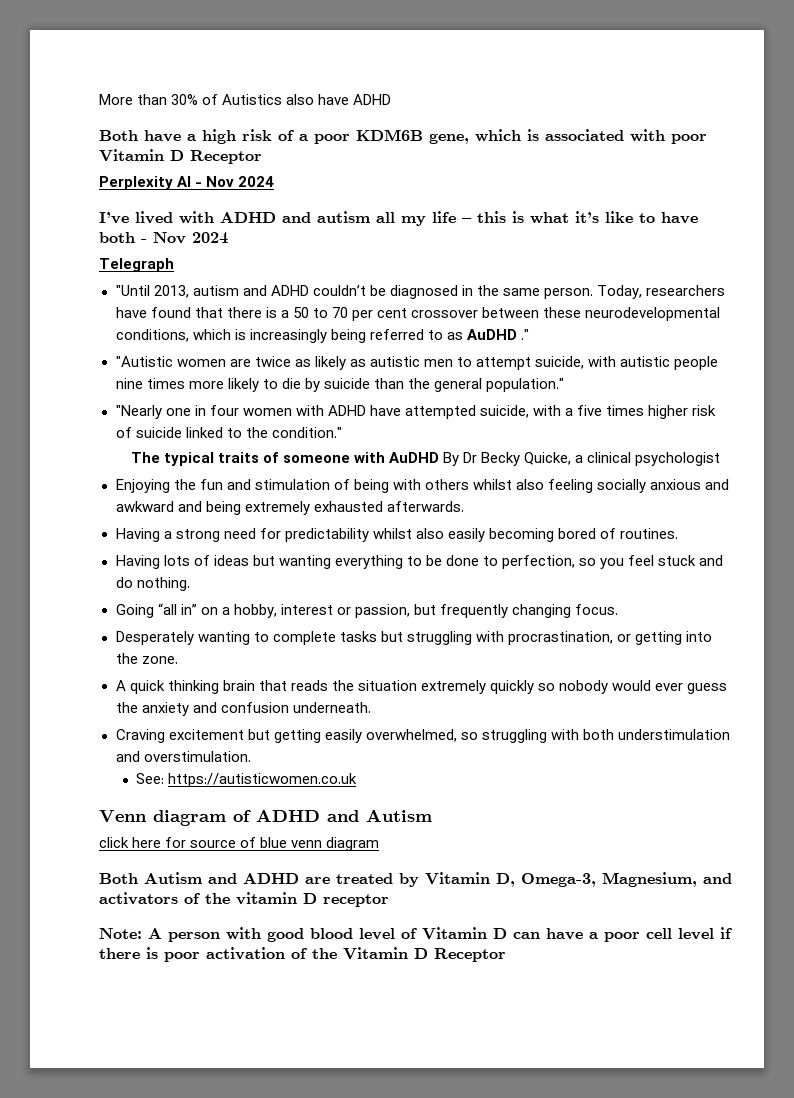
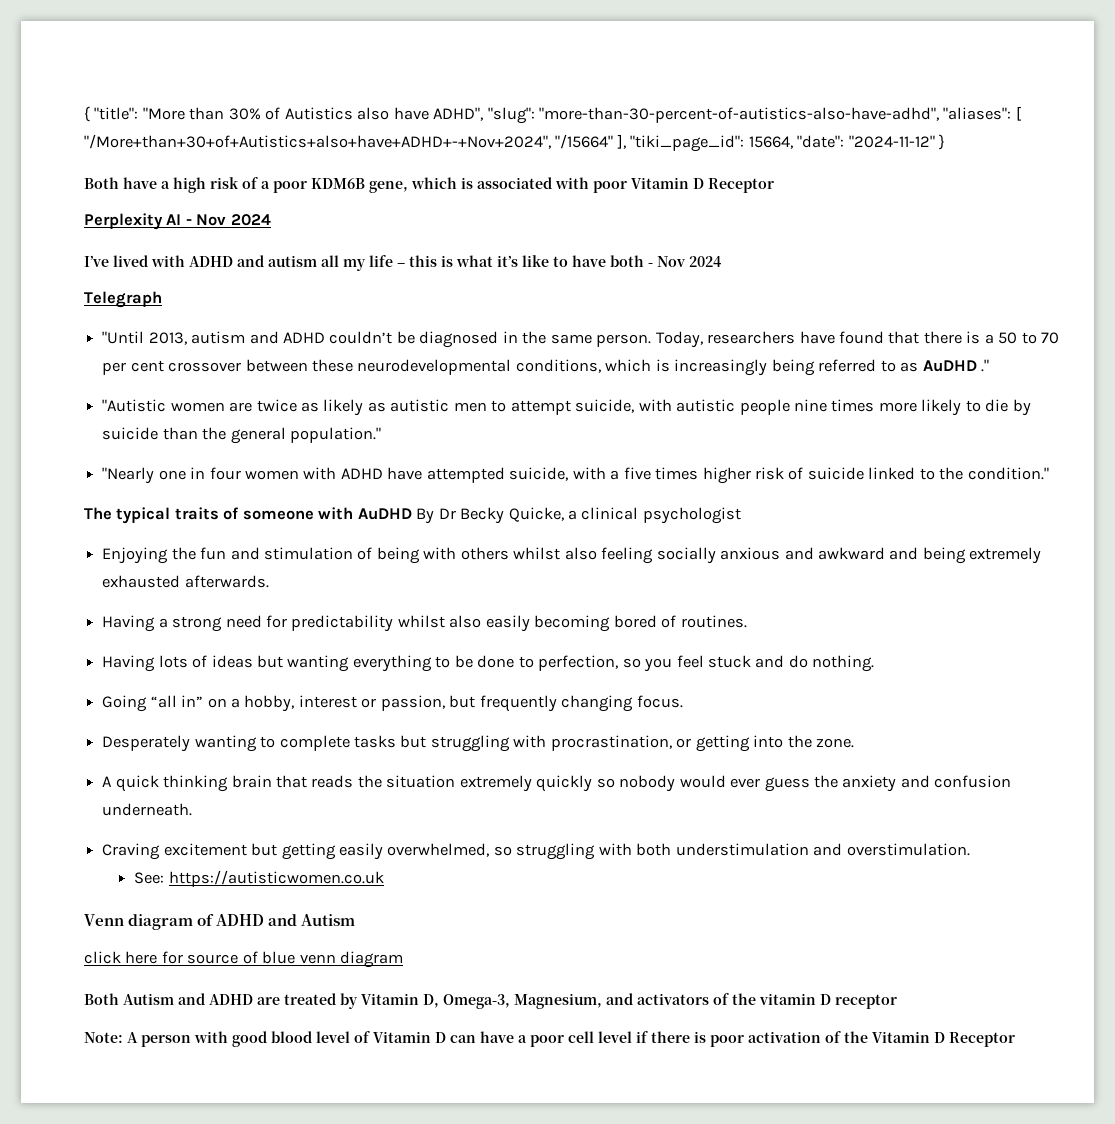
- More than 30% of Autistics also have ADHD
+ { "title": "More than 30% of Autistics also have ADHD", "slug": "more-than-30-percent-of-autistics-also-have-adhd", "aliases": [ "/More+than+30+of+Autistics+also+have+ADHD+-+Nov+2024", "/15664" ], "tiki_page_id": 15664, "date": "2024-11-12" }

